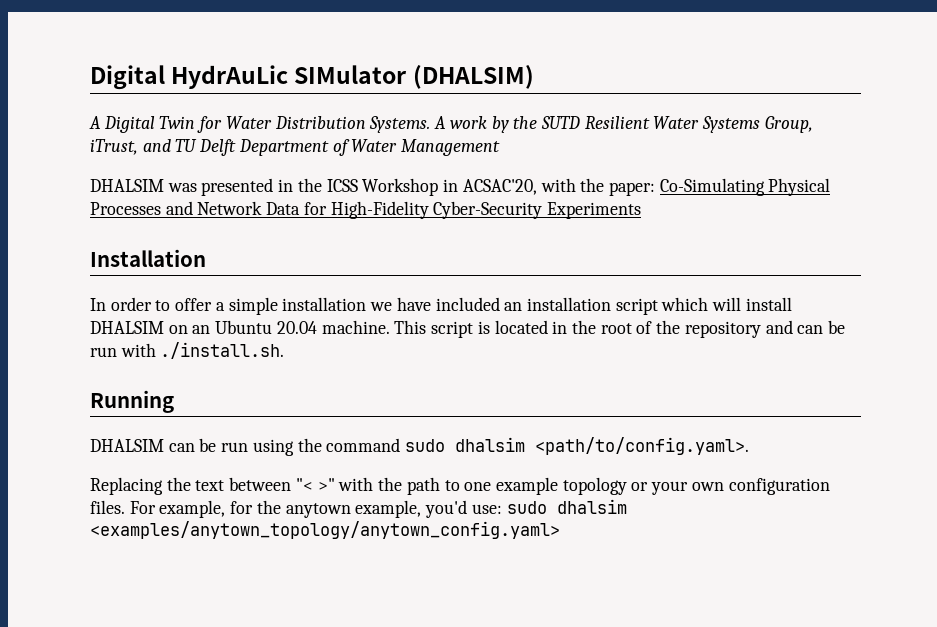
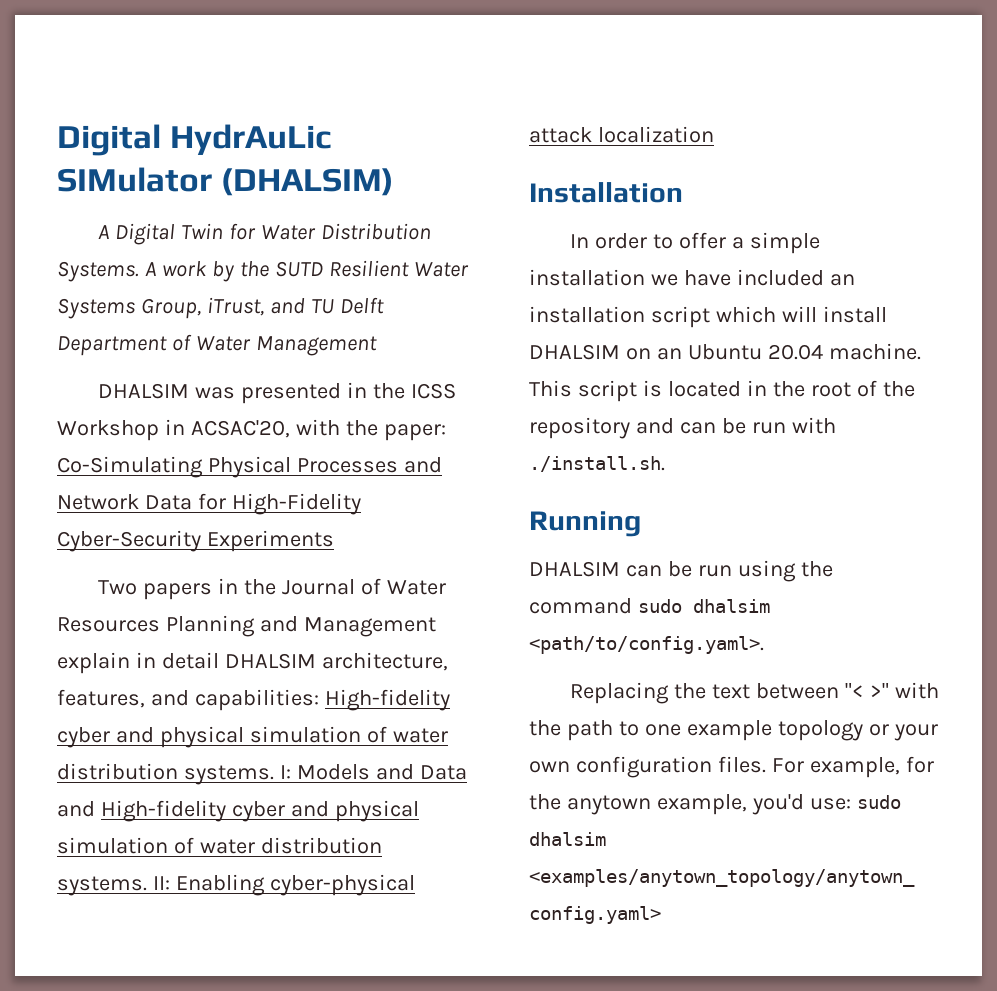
+ Two papers in the Journal of Water Resources Planning and Management explain in detail DHALSIM architecture, features, and capabilities: High-fidelity cyber and physical simulation of water distribution systems. I: Models and Data and High-fidelity cyber and physical simulation of water distribution systems. II: Enabling cyber-physical attack localization

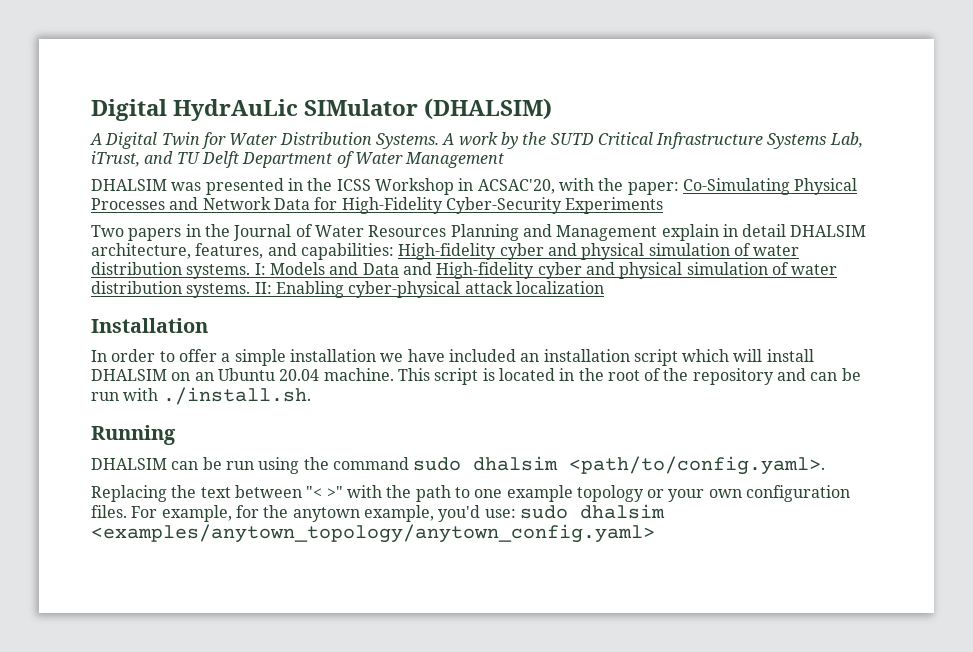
- A work by the SUTD Resilient Water Systems Group, iTrust, and TU Delft Department of Water Management
+ A work by the SUTD Critical Infrastructure Systems Lab, iTrust, and TU Delft Department of Water Management

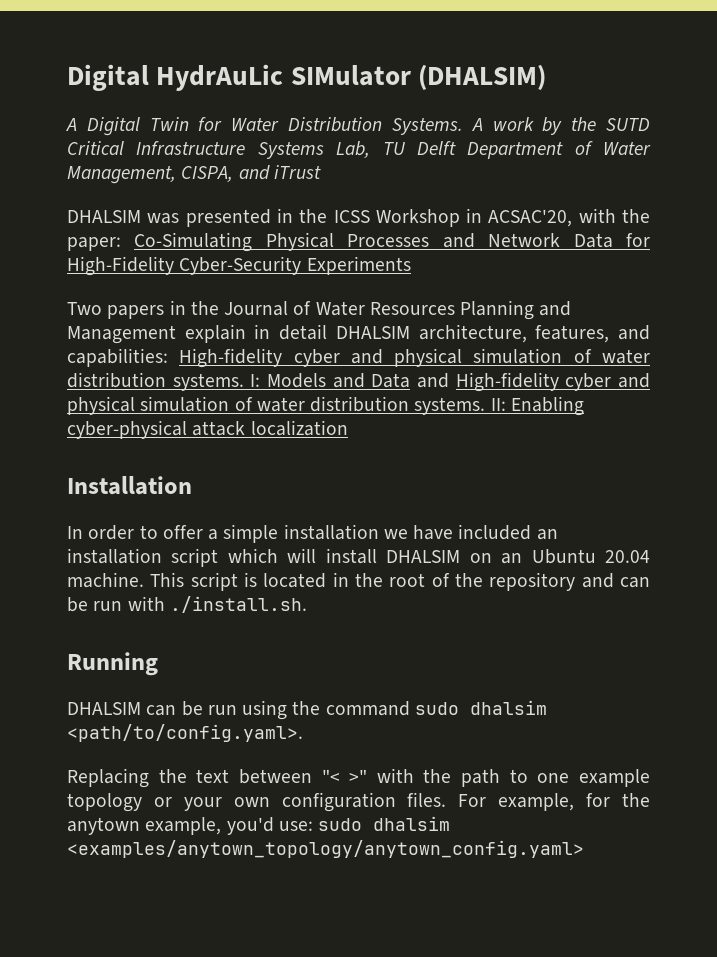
- A work by the SUTD Critical Infrastructure Systems Lab, iTrust, and TU Delft Department of Water Management
+ A work by the SUTD Critical Infrastructure Systems Lab, TU Delft Department of Water Management, CISPA, and iTrust

